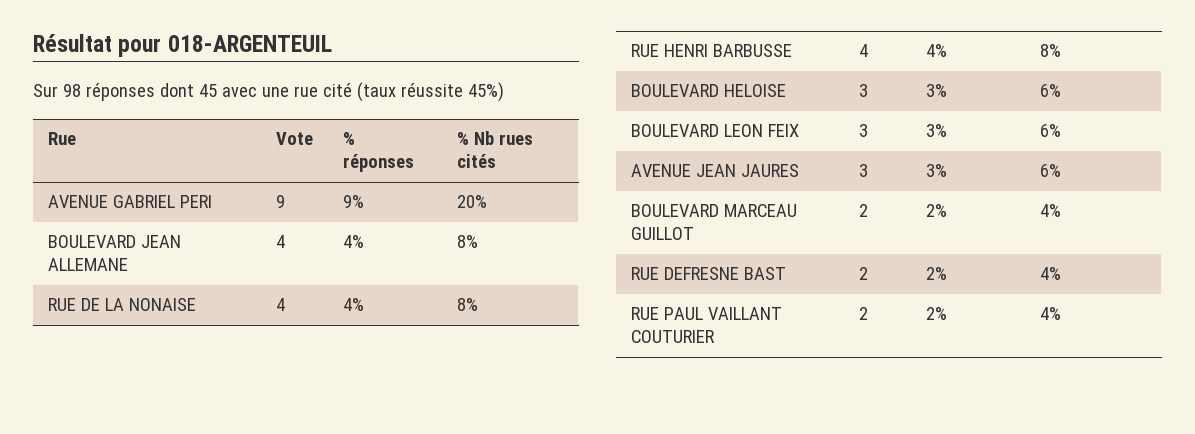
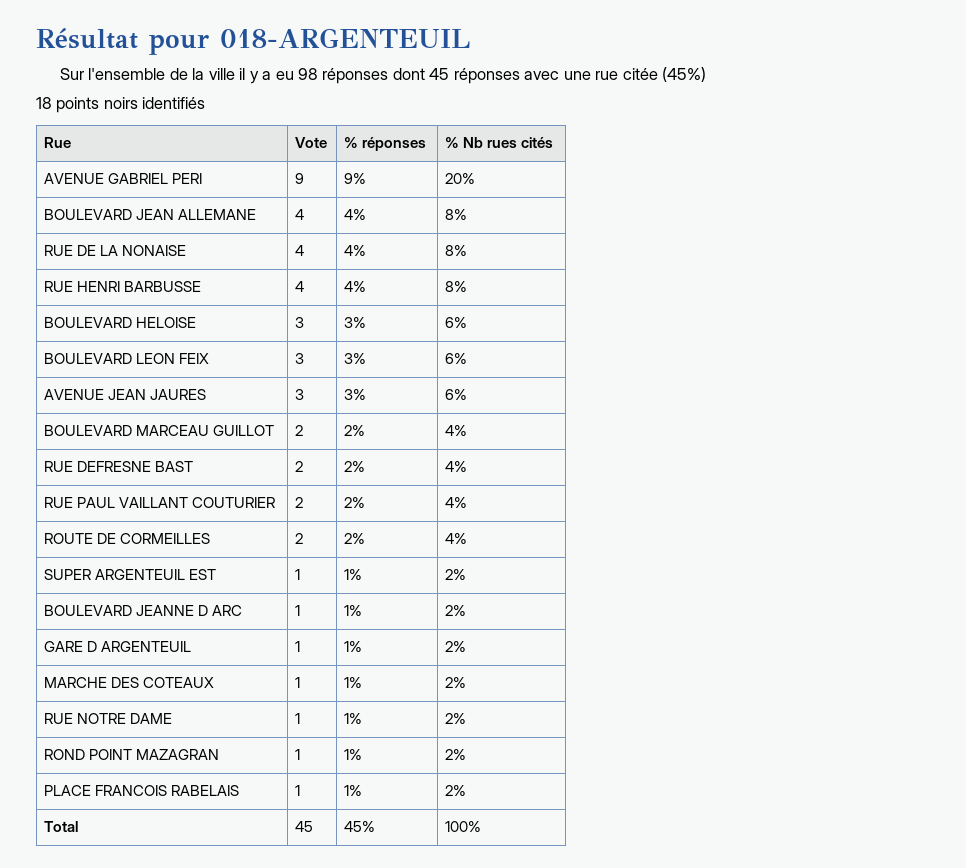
- Sur 98 réponses dont 45 avec une rue cité (taux réussite 45%)
+ Sur l'ensemble de la ville il y a eu 98 réponses dont 45 réponses avec une rue citée (45%)
+ 18 points noirs identifiés
+ ROUTE DE CORMEILLES | 2 | 2% | 4%
+ SUPER ARGENTEUIL EST | 1 | 1% | 2%
+ BOULEVARD JEANNE D ARC | 1 | 1% | 2%
+ GARE D ARGENTEUIL | 1 | 1% | 2%
+ MARCHE DES COTEAUX | 1 | 1% | 2%
+ RUE NOTRE DAME | 1 | 1% | 2%
+ ROND POINT MAZAGRAN | 1 | 1% | 2%
+ PLACE FRANCOIS RABELAIS | 1 | 1% | 2%
+ Total | 45 | 45% | 100%

